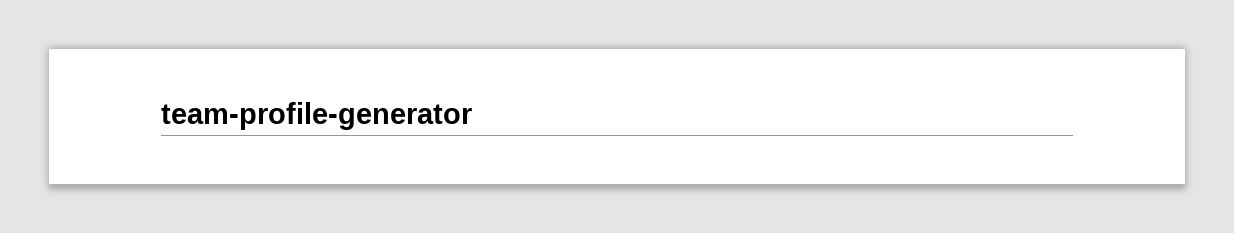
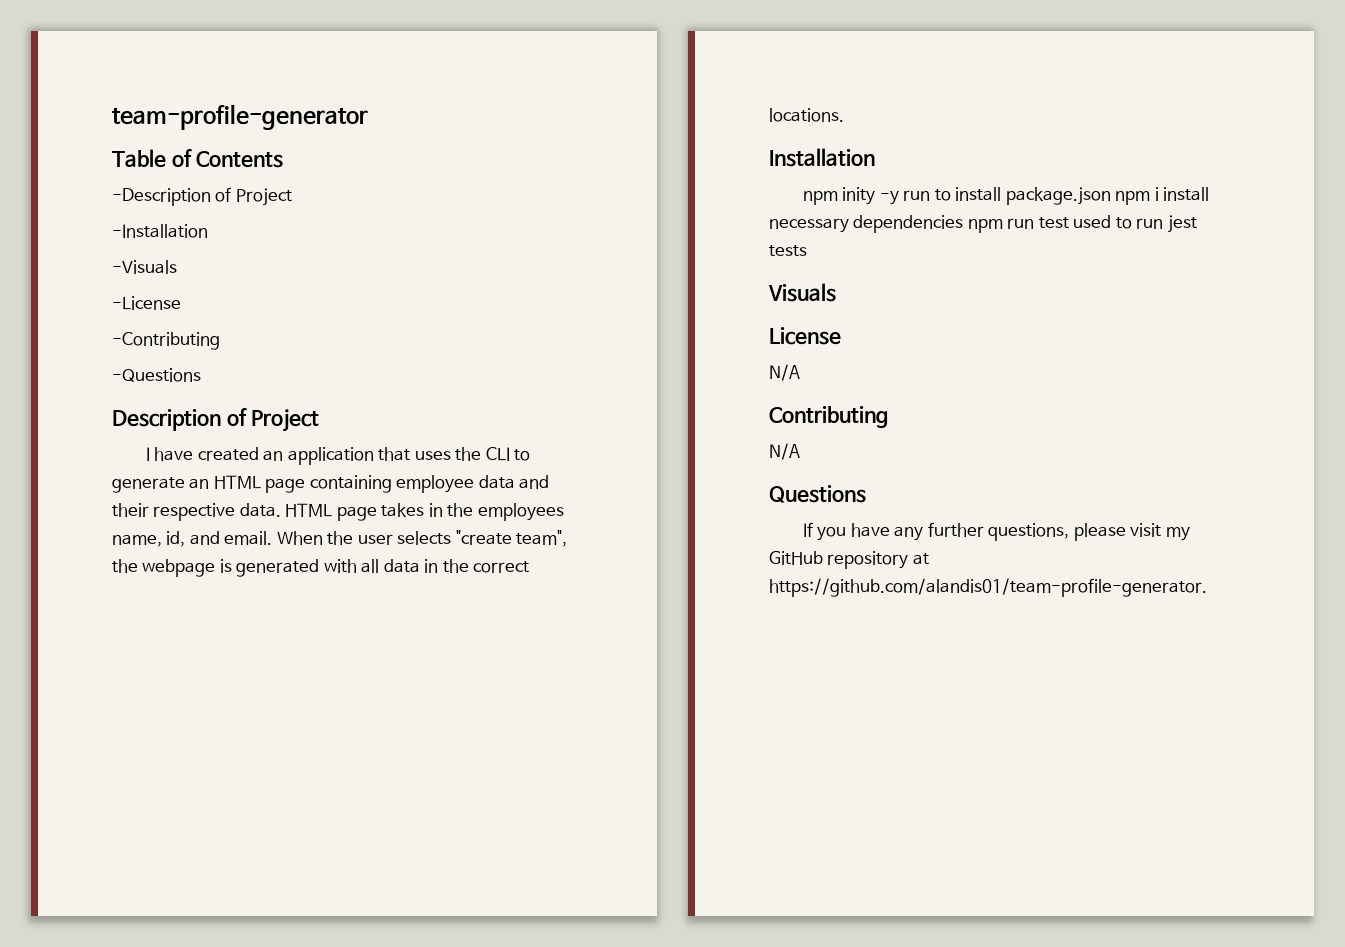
+ Table of Contents
+ -Description of Project
+ -Installation
+ -Visuals
+ -License
+ -Contributing
+ -Questions
+ Description of Project
+ I have created an application that uses the CLI to generate an HTML page containing employee data and their respective data. HTML page takes in the employees name, id, and email. When the user selects "create team", the webpage is generated with all data in the correct locations.
+ Installation
+ npm inity -y run to install package.json npm i install necessary dependencies npm run test used to run jest tests
+ Visuals
+ License
+ N/A
+ Contributing
+ N/A
+ Questions
+ If you have any further questions, please visit my GitHub repository at https://github.com/alandis01/team-profile-generator.

